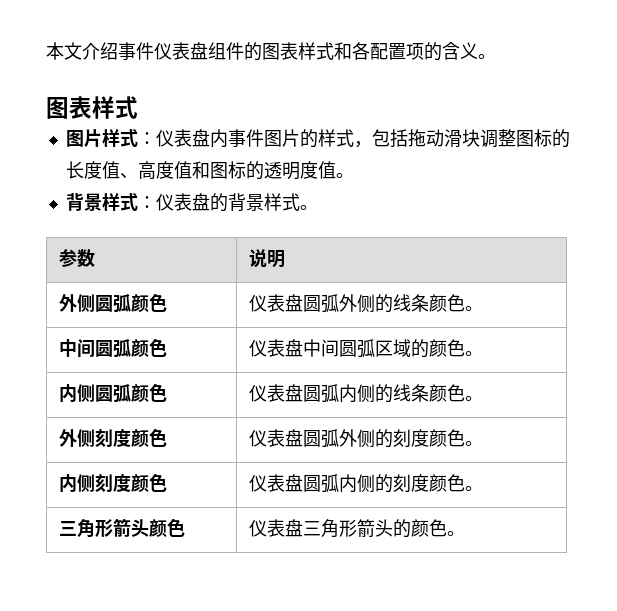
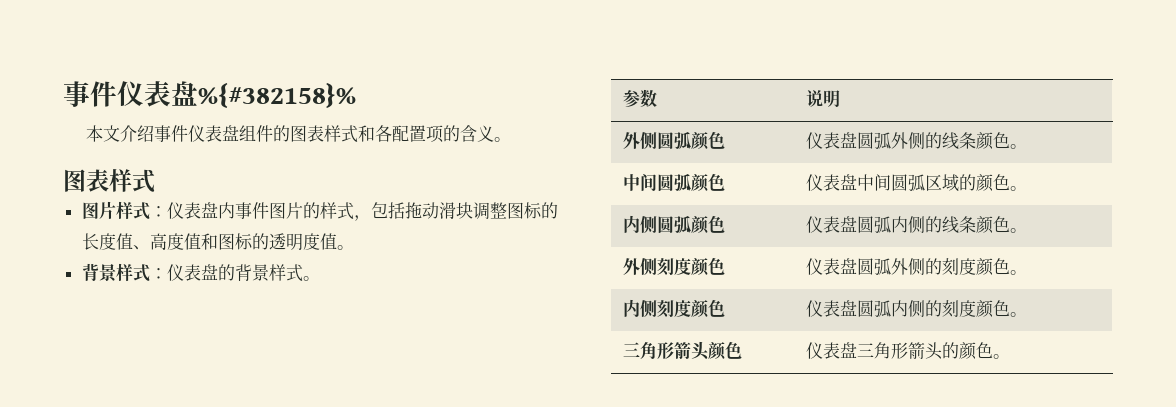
+ 事件仪表盘%{#382158}%

